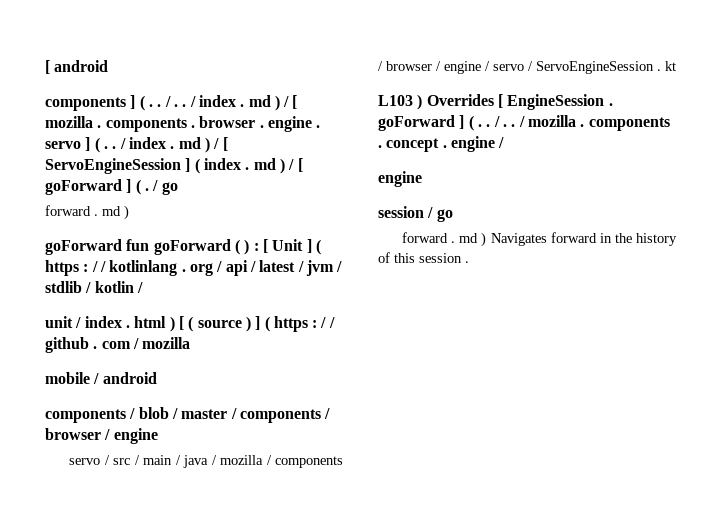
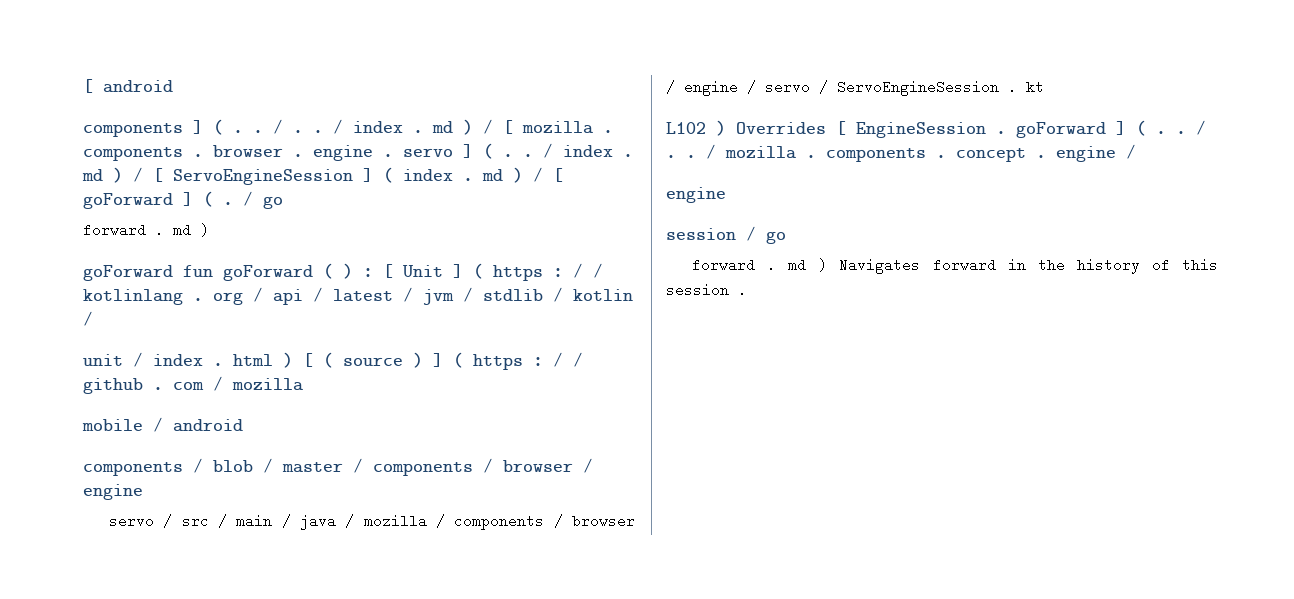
- L103 ) Overrides [ EngineSession . goForward ] ( . .
+ L102 ) Overrides [ EngineSession . goForward ] ( . .

